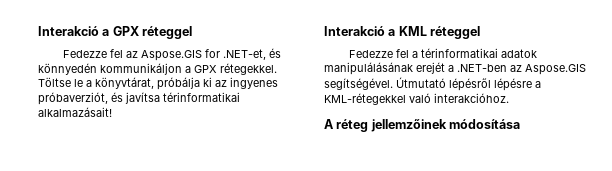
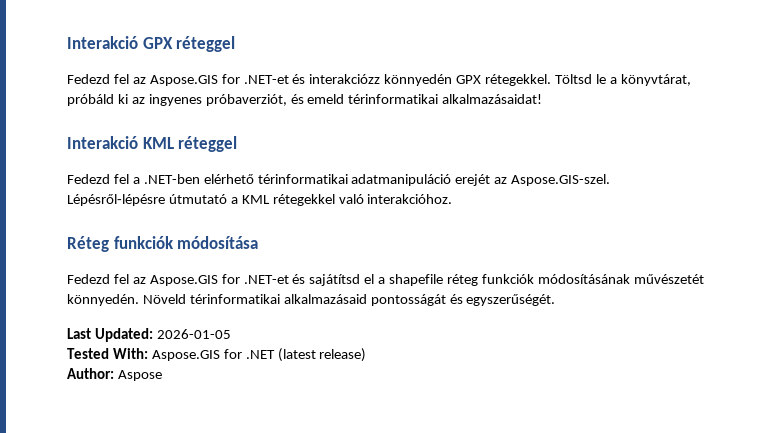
- Interakció a GPX réteggel
+ Interakció GPX réteggel
- Fedezze fel az Aspose.GIS for .NET-et, és könnyedén kommunikáljon a GPX rétegekkel.
+ Fedezd fel az Aspose.GIS for .NET-et és interakciózz könnyedén GPX rétegekkel.
- Töltse le a könyvtárat, próbálja ki az ingyenes próbaverziót, és javítsa térinformatikai alkalmazásait!
- Interakció a KML réteggel
+ Töltsd le a könyvtárat, próbáld ki az ingyenes próbaverziót, és emeld térinformatikai alkalmazásaidat!
+ Interakció KML réteggel
- Fedezze fel a térinformatikai adatok manipulálásának erejét a .NET-ben az Aspose.GIS segítségével. Útmutató lépésről lépésre a KML-rétegekkel való interakcióhoz.
- A réteg jellemzőinek módosítása
+ Fedezd fel a .NET-ben elérhető térinformatikai adatmanipuláció erejét az Aspose.GIS-szel. Lépésről‑lépésre útmutató a KML rétegekkel való interakcióhoz.
+ Réteg funkciók módosítása
+ Fedezd fel az Aspose.GIS for .NET-et és sajátítsd el a shapefile réteg funkciók módosításának művészetét könnyedén. Növeld térinformatikai alkalmazásaid pontosságát és egyszerűségét.
+ Last Updated: 2026-01-05
+ Tested With: Aspose.GIS for .NET (latest release)
+ Author: Aspose

